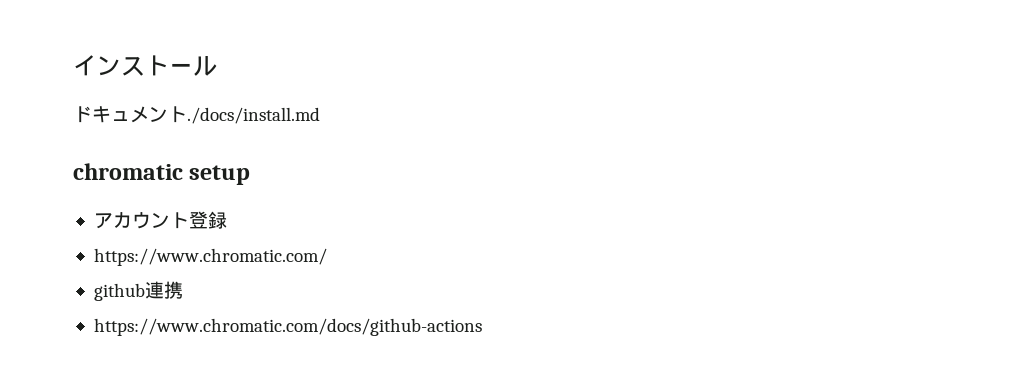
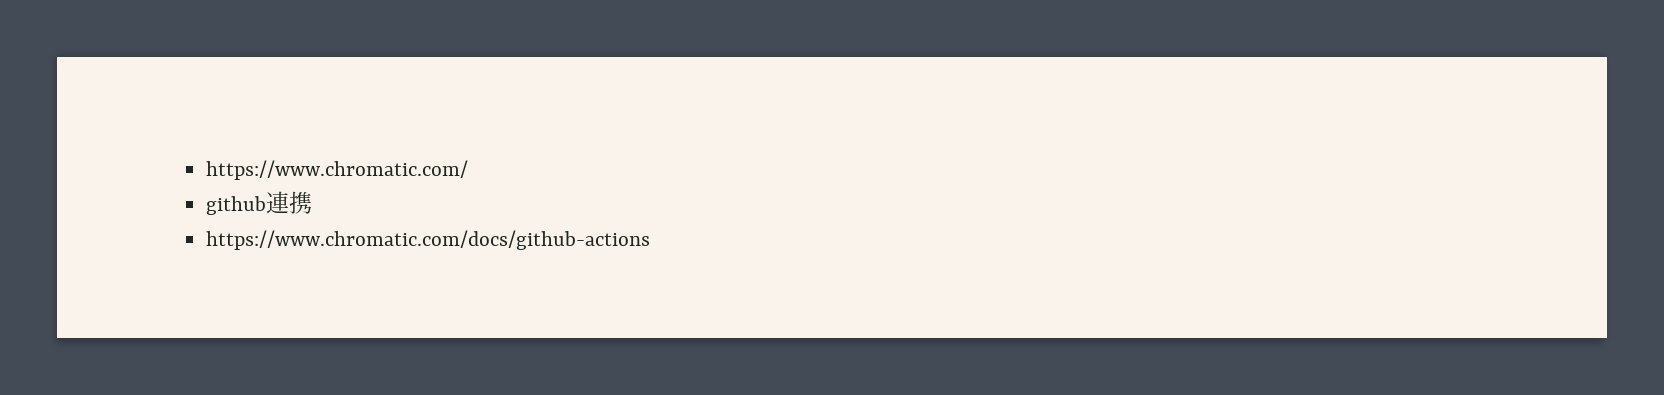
- インストール
- ドキュメント./docs/install.md
- chromatic setup
- アカウント登録

